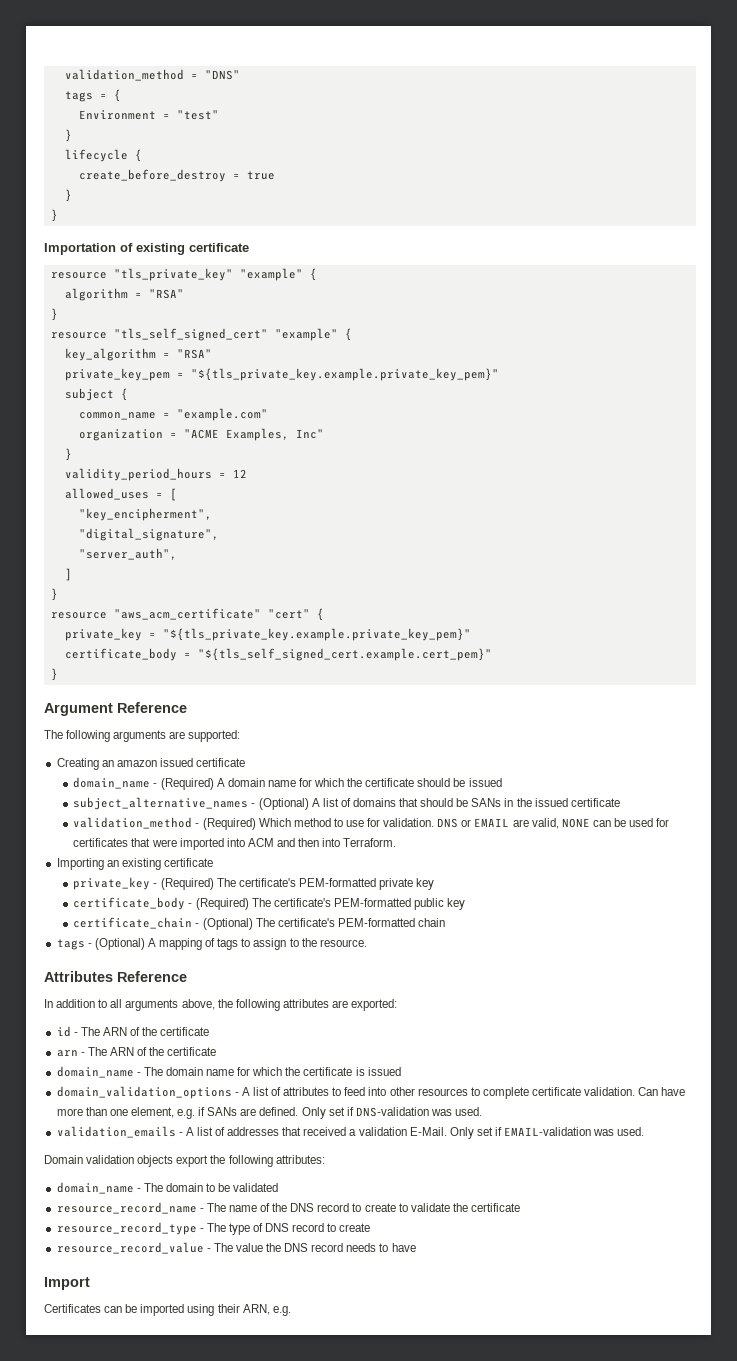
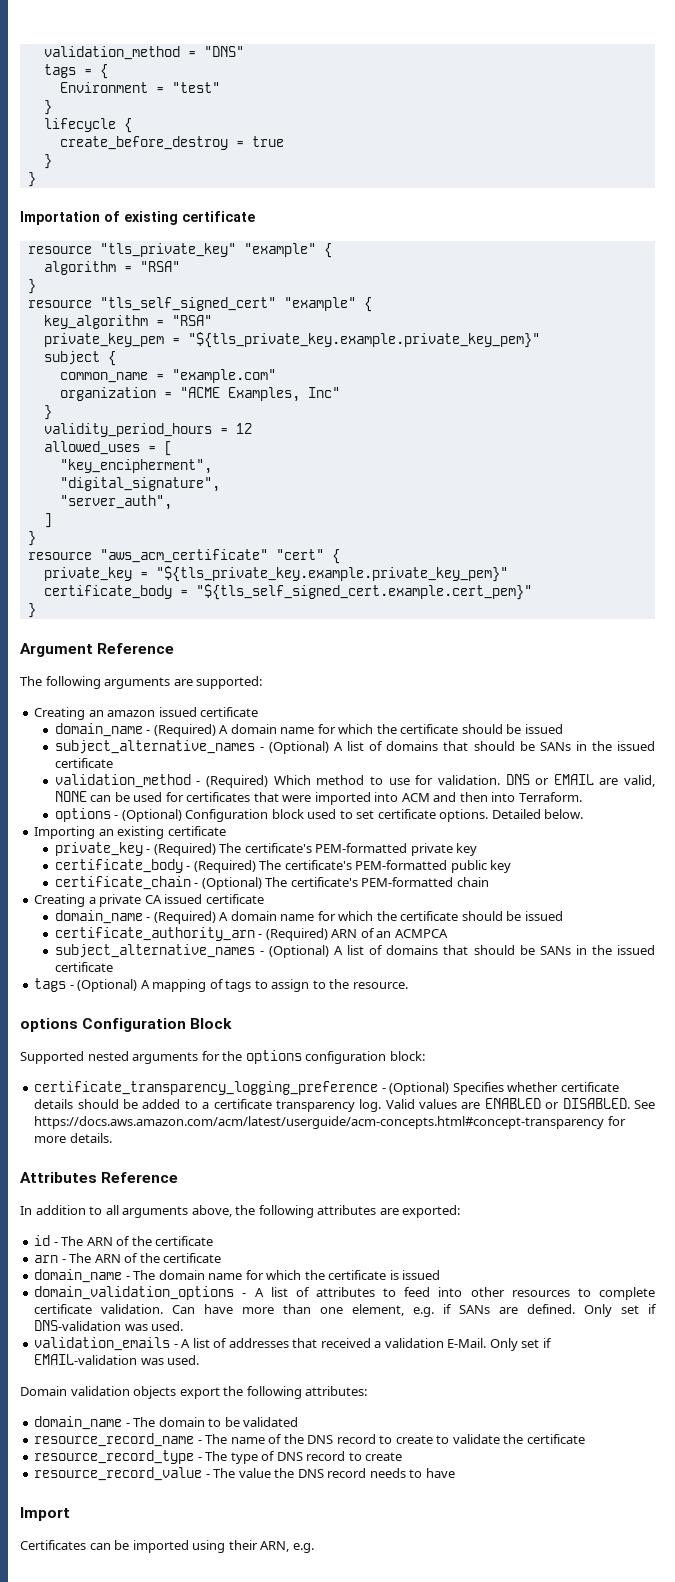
+ options - (Optional) Configuration block used to set certificate options. Detailed below.
+ Creating a private CA issued certificate
+ domain_name - (Required) A domain name for which the certificate should be issued
+ certificate_authority_arn - (Required) ARN of an ACMPCA
+ subject_alternative_names - (Optional) A list of domains that should be SANs in the issued certificate
+ options Configuration Block
+ Supported nested arguments for the options configuration block:
+ certificate_transparency_logging_preference - (Optional) Specifies whether certificate details should be added to a certificate transparency log. Valid values are ENABLED or DISABLED. See https://docs.aws.amazon.com/acm/latest/userguide/acm-concepts.html#concept-transparency for more details.

